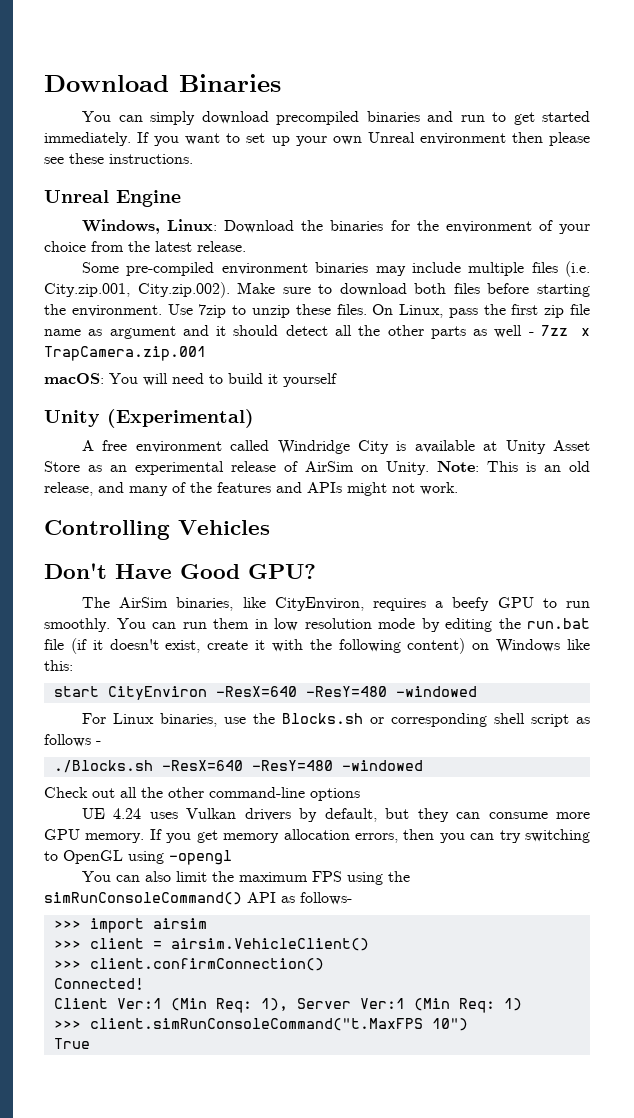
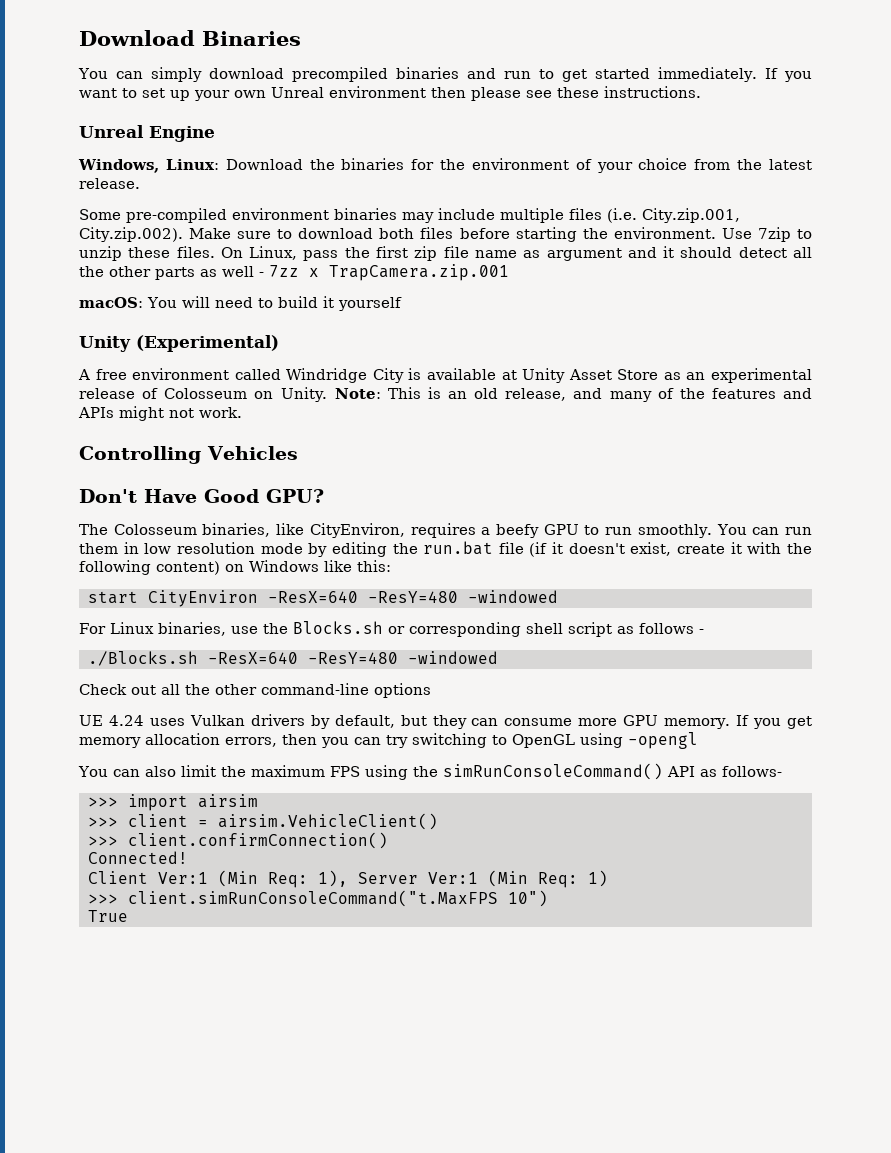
- A free environment called Windridge City is available at Unity Asset Store as an experimental release of AirSim on Unity.
+ A free environment called Windridge City is available at Unity Asset Store as an experimental release of Colosseum on Unity.
- The AirSim binaries, like CityEnviron, requires a beefy GPU to run smoothly.
+ The Colosseum binaries, like CityEnviron, requires a beefy GPU to run smoothly.

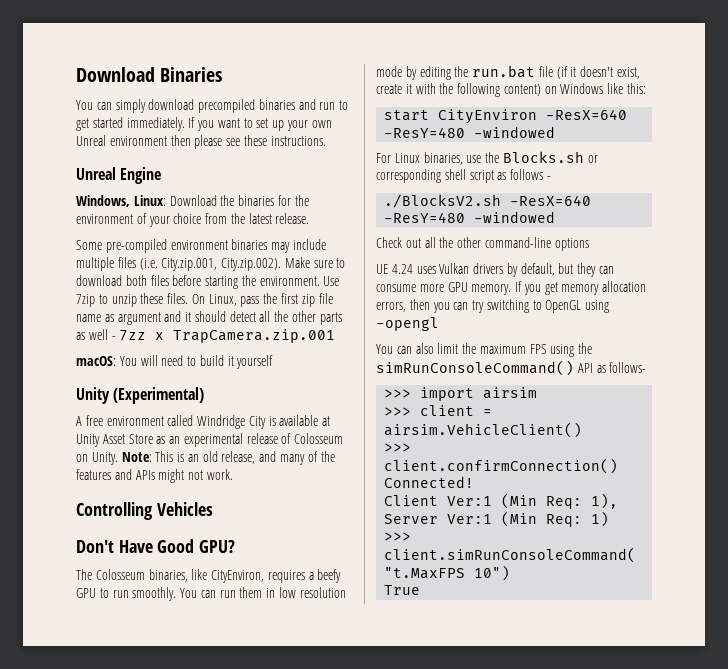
- ./Blocks.sh -ResX=640 -ResY=480 -windowed
+ ./BlocksV2.sh -ResX=640 -ResY=480 -windowed

